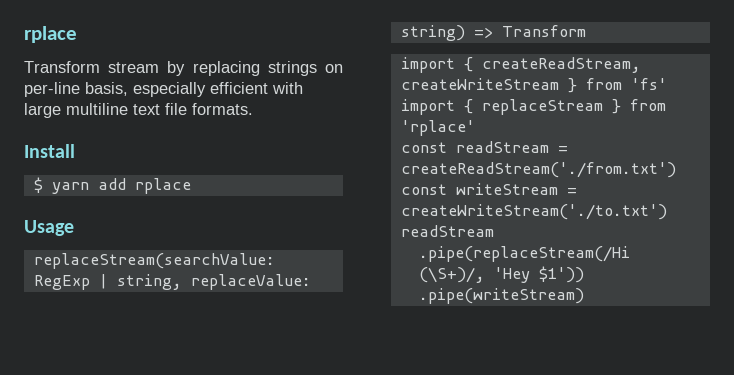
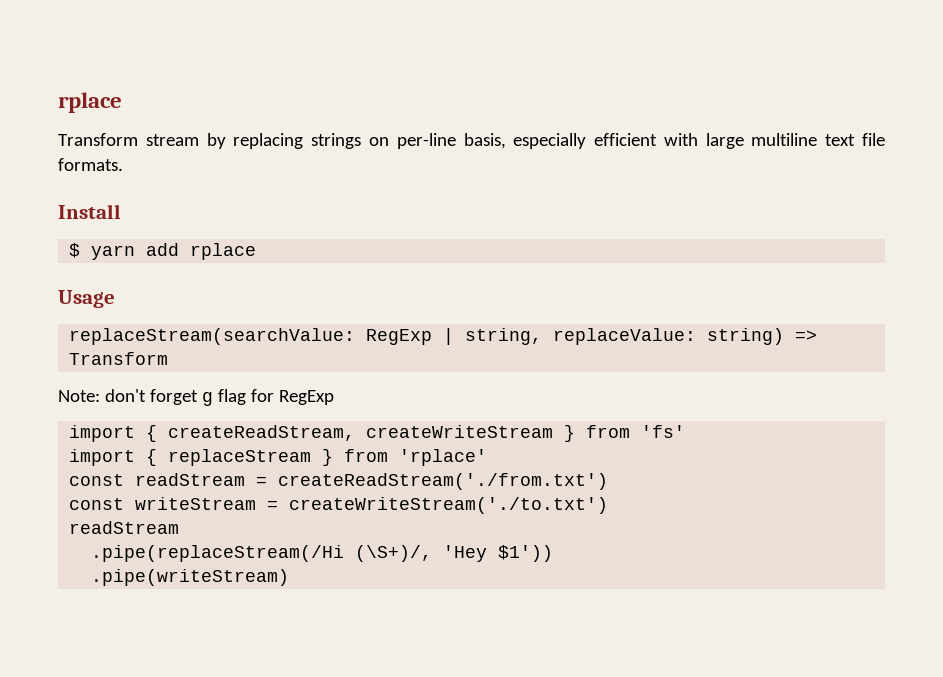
+ Note: don't forget g flag for RegExp

